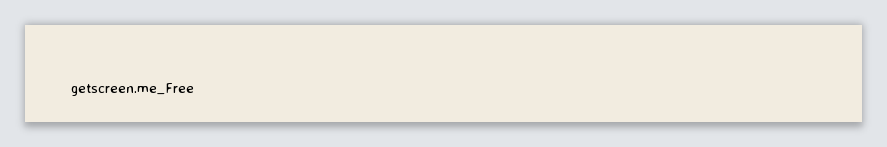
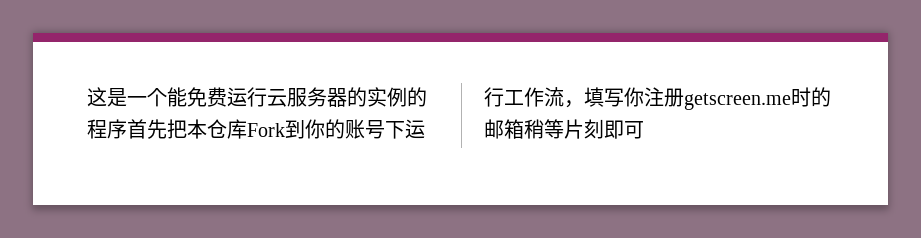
- getscreen.me_Free
+ 这是一个能免费运行云服务器的实例的程序首先把本仓库Fork到你的账号下运行工作流，填写你注册getscreen.me时的邮箱稍等片刻即可

